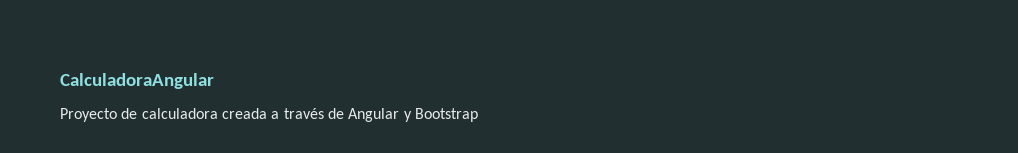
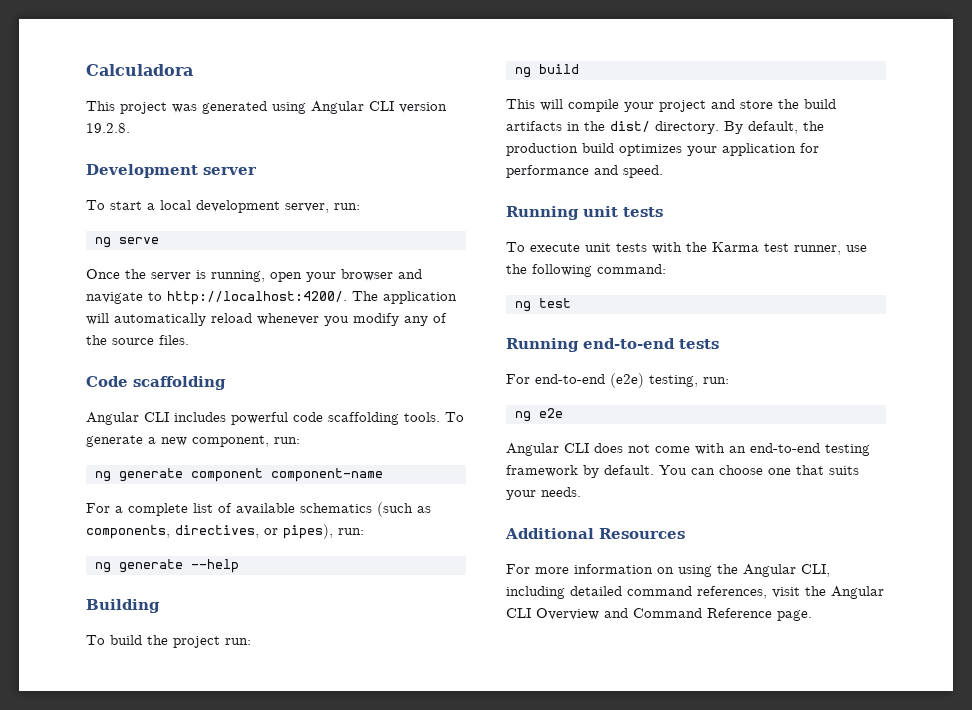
- CalculadoraAngular
- Proyecto de calculadora creada a través de Angular y Bootstrap
+ Calculadora
+ This project was generated using Angular CLI version 19.2.8.
+ Development server
+ To start a local development server, run:
+ ng serve
+ Once the server is running, open your browser and navigate to http://localhost:4200/. The application will automatically reload whenever you modify any of the source files.
+ Code scaffolding
+ Angular CLI includes powerful code scaffolding tools. To generate a new component, run:
+ ng generate component component-name
+ For a complete list of available schematics (such as components, directives, or pipes), run:
+ ng generate --help
+ Building
+ To build the project run:
+ ng build
+ This will compile your project and store the build artifacts in the dist/ directory. By default, the production build optimizes your application for performance and speed.
+ Running unit tests
+ To execute unit tests with the Karma test runner, use the following command:
+ ng test
+ Running end-to-end tests
+ For end-to-end (e2e) testing, run:
+ ng e2e
+ Angular CLI does not come with an end-to-end testing framework by default. You can choose one that suits your needs.
+ Additional Resources
+ For more information on using the Angular CLI, including detailed command references, visit the Angular CLI Overview and Command Reference page.

